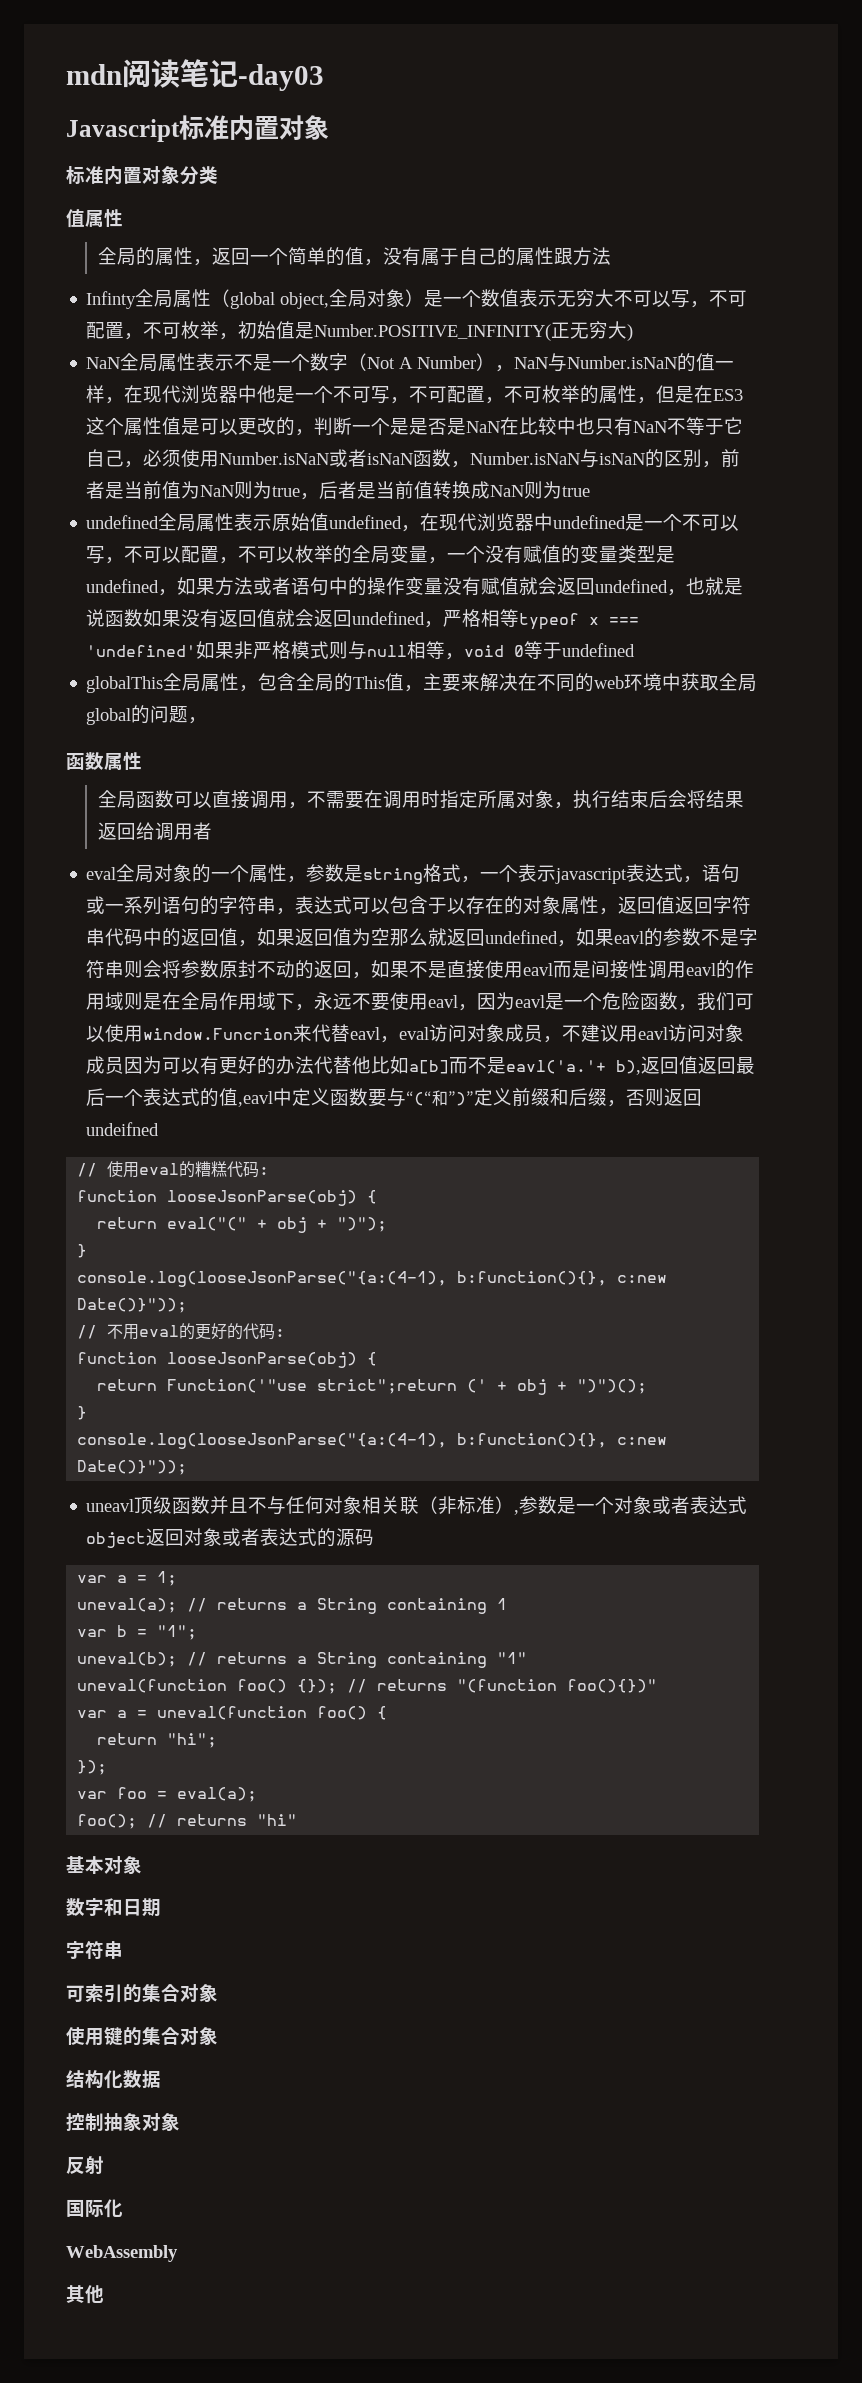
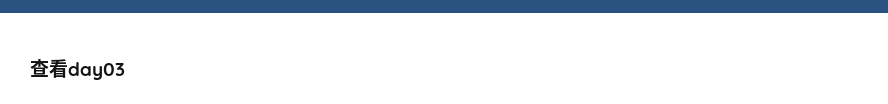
- mdn阅读笔记-day03
- Javascript标准内置对象
- 标准内置对象分类
- 值属性
- 全局的属性，返回一个简单的值，没有属于自己的属性跟方法
- Infinty全局属性（global object,全局对象）是一个数值表示无穷大不可以写，不可配置，不可枚举，初始值是Number.POSITIVE_INFINITY(正无穷大)
- NaN全局属性表示不是一个数字（Not A Number），NaN与Number.isNaN的值一样，在现代浏览器中他是一个不可写，不可配置，不可枚举的属性，但是在ES3这个属性值是可以更改的，判断一个是是否是NaN在比较中也只有NaN不等于它自己，必须使用Number.isNaN或者isNaN函数，Number.isNaN与isNaN的区别，前者是当前值为NaN则为true，后者是当前值转换成NaN则为true
- undefined全局属性表示原始值undefined，在现代浏览器中undefined是一个不可以写，不可以配置，不可以枚举的全局变量，一个没有赋值的变量类型是undefined，如果方法或者语句中的操作变量没有赋值就会返回undefined，也就是说函数如果没有返回值就会返回undefined，严格相等typeof x === 'undefined'如果非严格模式则与null相等，void 0等于undefined
- globalThis全局属性，包含全局的This值，主要来解决在不同的web环境中获取全局global的问题，
- 函数属性
- 全局函数可以直接调用，不需要在调用时指定所属对象，执行结束后会将结果返回给调用者
- eval全局对象的一个属性，参数是string格式，一个表示javascript表达式，语句或一系列语句的字符串，表达式可以包含于以存在的对象属性，返回值返回字符串代码中的返回值，如果返回值为空那么就返回undefined，如果eavl的参数不是字符串则会将参数原封不动的返回，如果不是直接使用eavl而是间接性调用eavl的作用域则是在全局作用域下，永远不要使用eavl，因为eavl是一个危险函数，我们可以使用window.Funcrion来代替eavl，eval访问对象成员，不建议用eavl访问对象成员因为可以有更好的办法代替他比如a[b]而不是eavl('a.'+ b),返回值返回最后一个表达式的值,eavl中定义函数要与“(“和”)”定义前缀和后缀，否则返回undeifned
- // 使用eval的糟糕代码:
- function looseJsonParse(obj) {
- return eval("(" + obj + ")");
- }
- console.log(looseJsonParse("{a:(4-1), b:function(){}, c:new Date()}"));
- // 不用eval的更好的代码:
- function looseJsonParse(obj) {
- return Function('"use strict";return (' + obj + ")")();
- }
- console.log(looseJsonParse("{a:(4-1), b:function(){}, c:new Date()}"));
- uneavl顶级函数并且不与任何对象相关联（非标准）,参数是一个对象或者表达式object返回对象或者表达式的源码
- var a = 1;
- uneval(a); // returns a String containing 1
- var b = "1";
- uneval(b); // returns a String containing "1"
- uneval(function foo() {}); // returns "(function foo(){})"
- var a = uneval(function foo() {
- return "hi";
- });
- var foo = eval(a);
- foo(); // returns "hi"
- 基本对象
- 数字和日期
- 字符串
- 可索引的集合对象
- 使用键的集合对象
- 结构化数据
- 控制抽象对象
- 反射
- 国际化
- WebAssembly
- 其他
+ 查看day03

